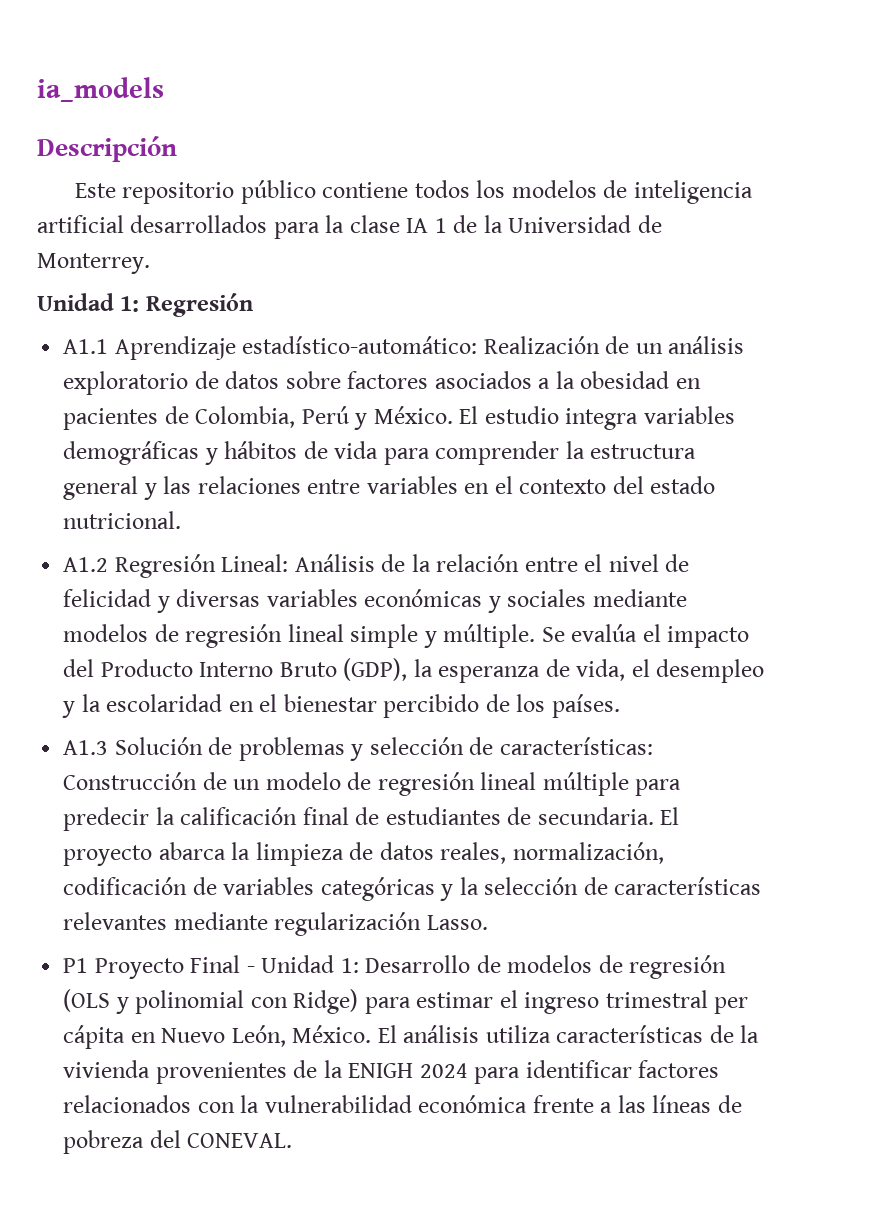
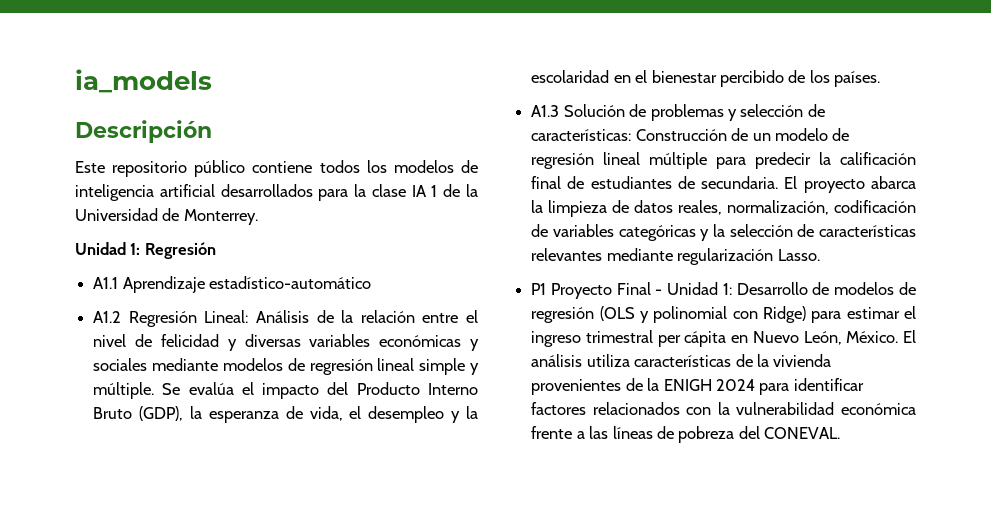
- A1.1 Aprendizaje estadístico-automático: Realización de un análisis exploratorio de datos sobre factores asociados a la obesidad en pacientes de Colombia, Perú y México. El estudio integra variables demográficas y hábitos de vida para comprender la estructura general y las relaciones entre variables en el contexto del estado nutricional.
+ A1.1 Aprendizaje estadístico-automático

